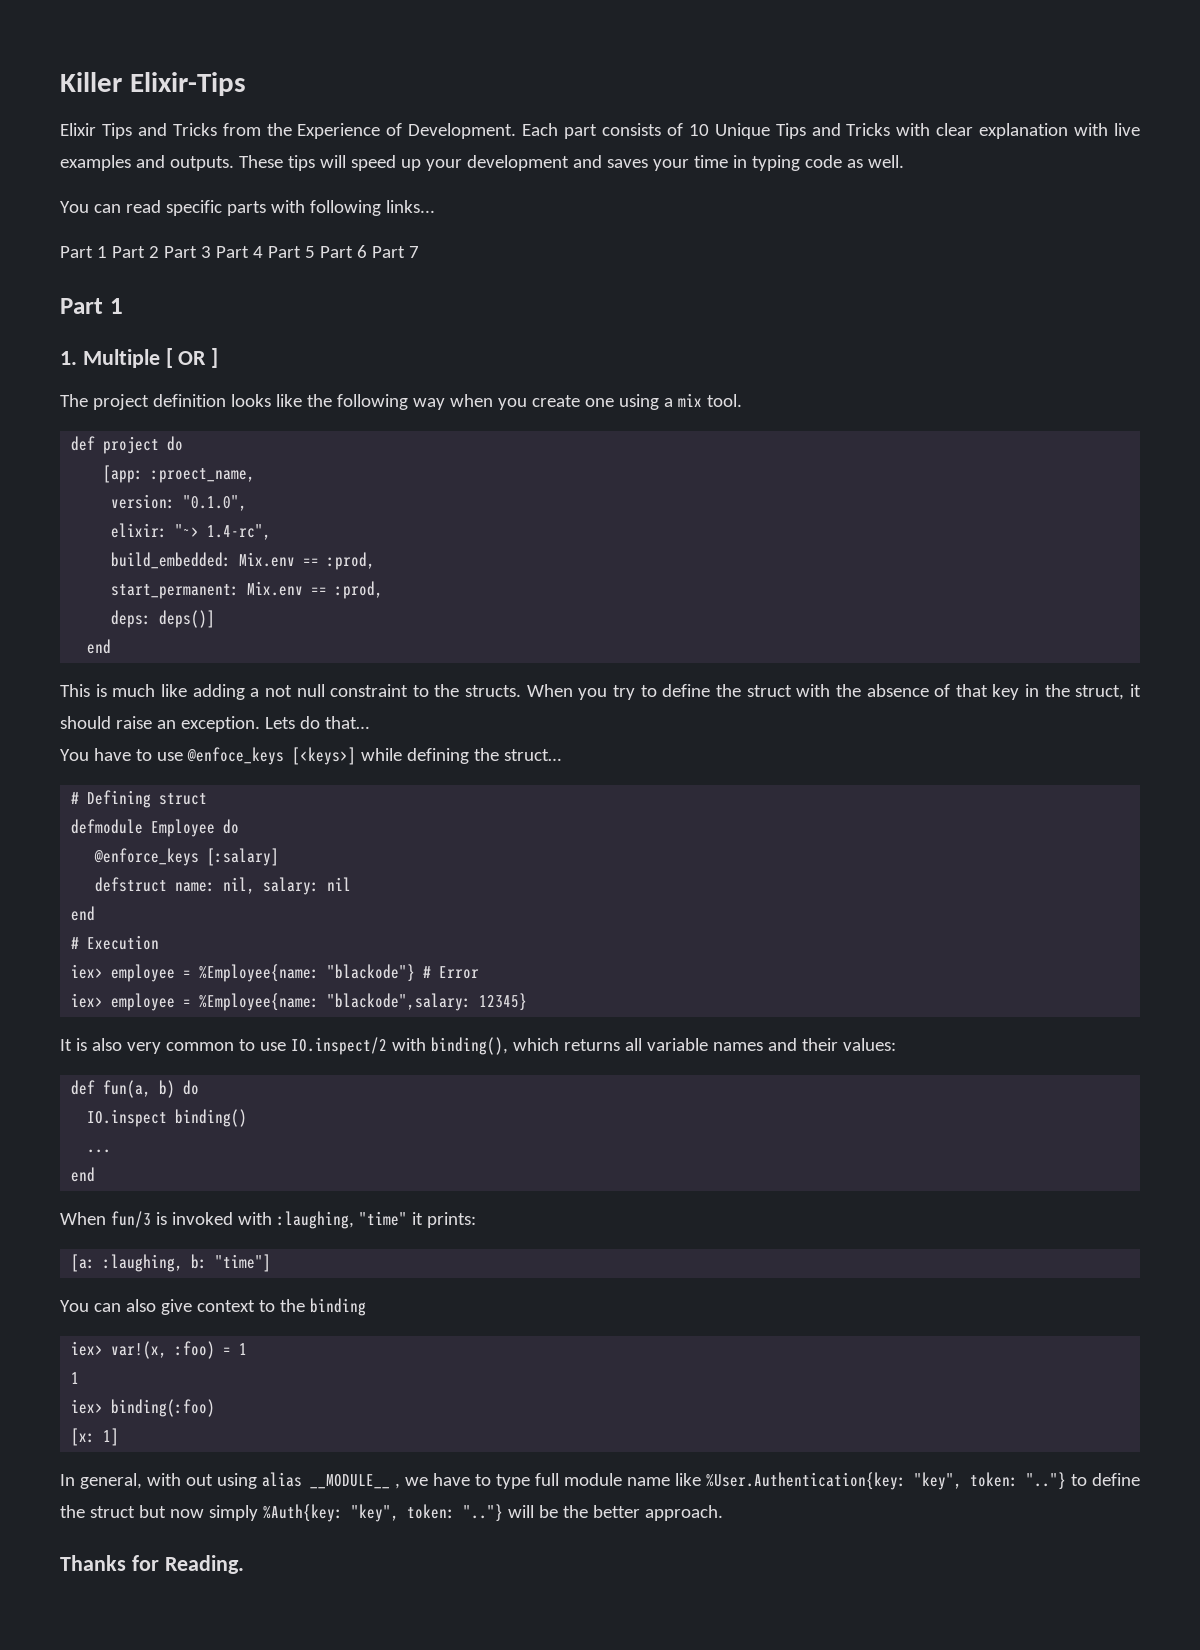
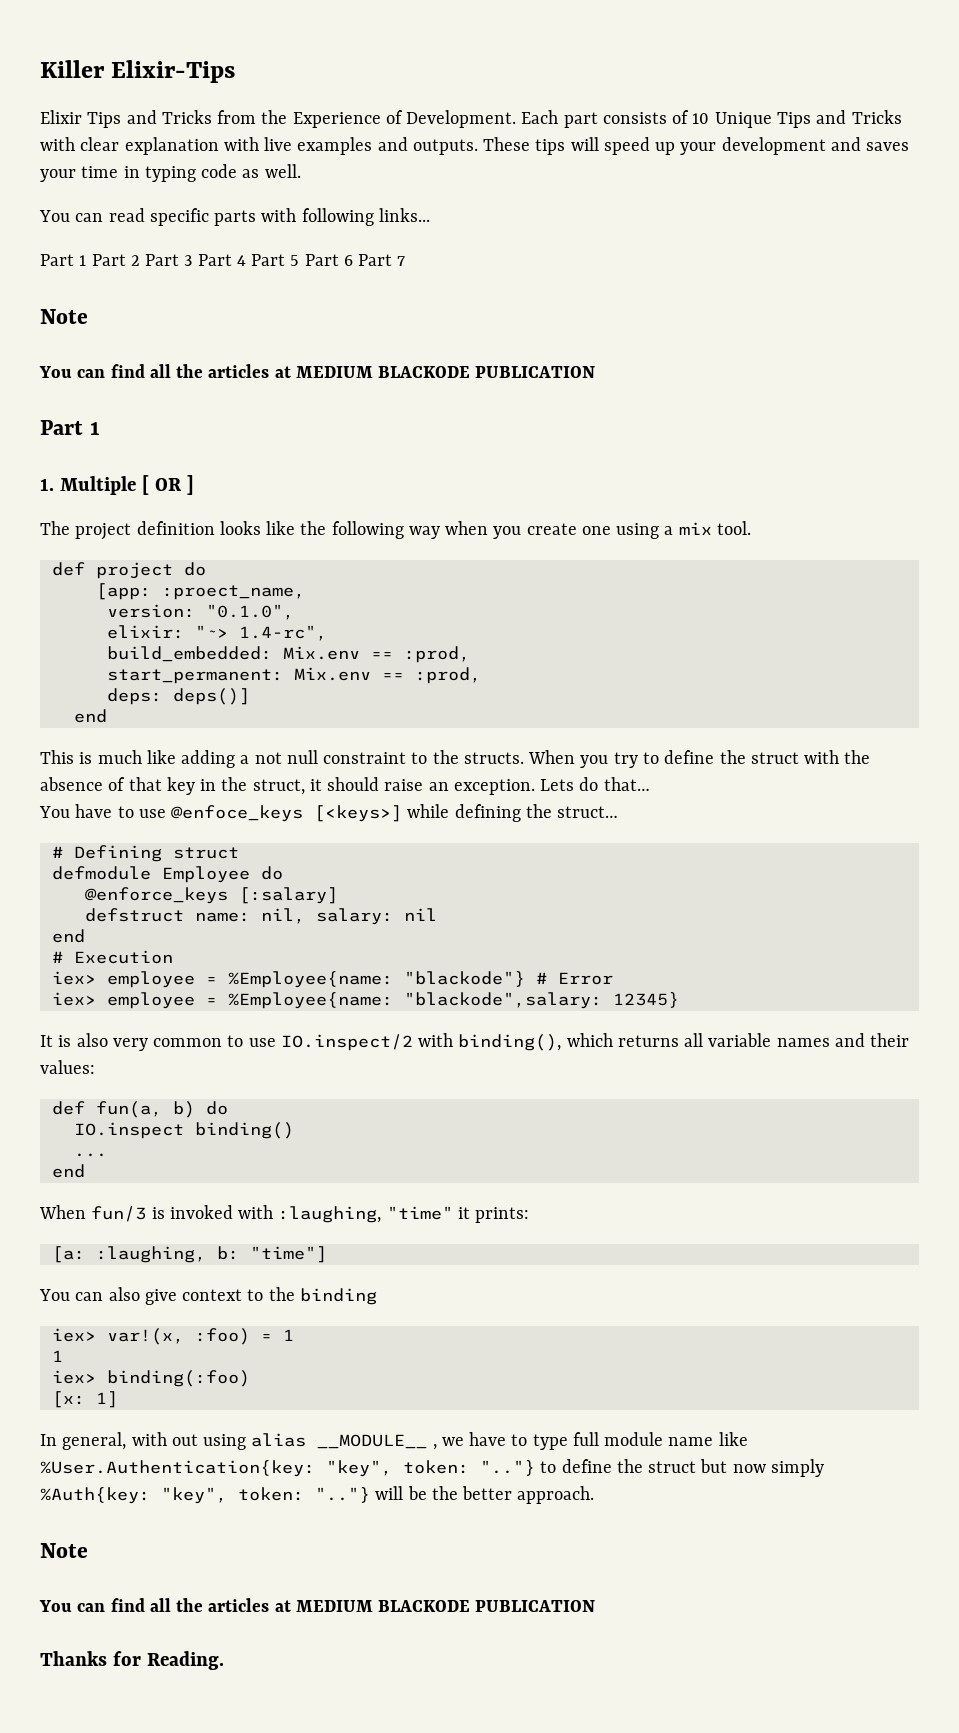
  Part 1 Part 2 Part 3 Part 4 Part 5 Part 6 Part 7
+ Note
+ You can find all the articles at MEDIUM BLACKODE PUBLICATION
  In general, with out using alias __MODULE__ , we have to type full module name like %User.Authentication{key: "key", token: ".."} to define the struct but now simply %Auth{key: "key", token: ".."} will be the better approach.
+ Note
+ You can find all the articles at MEDIUM BLACKODE PUBLICATION

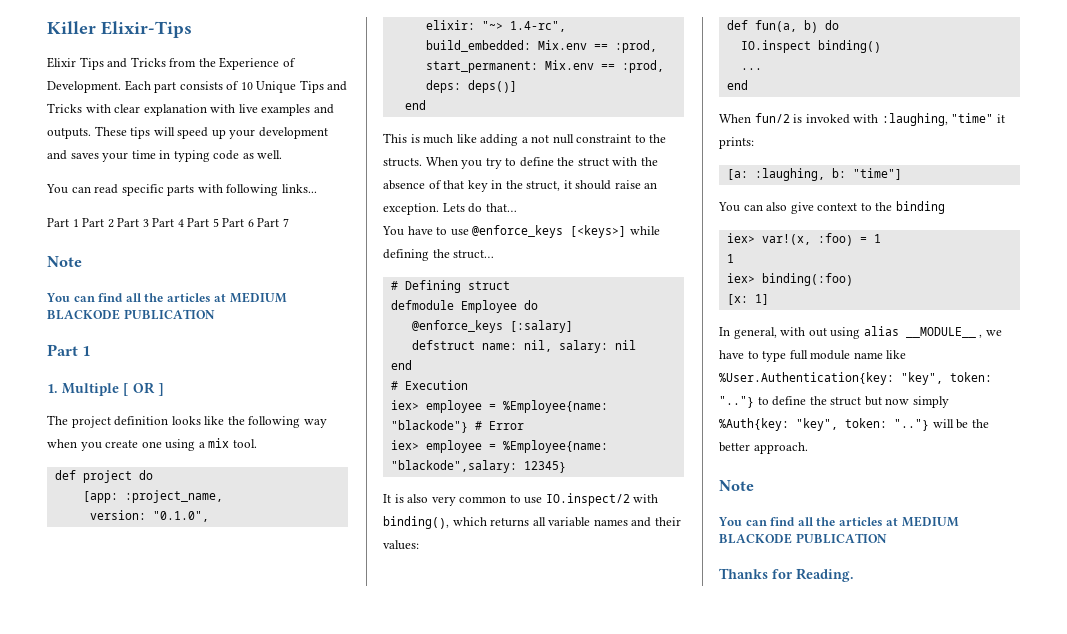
- [app: :proect_name,
+ [app: :project_name,
- You have to use @enfoce_keys [<keys>] while defining the struct…
+ You have to use @enforce_keys [<keys>] while defining the struct…
- When fun/3 is invoked with :laughing, "time" it prints:
+ When fun/2 is invoked with :laughing, "time" it prints:

